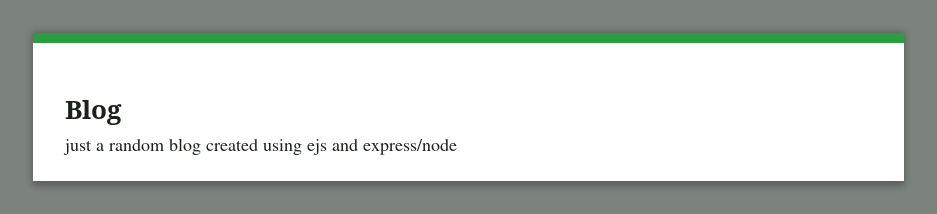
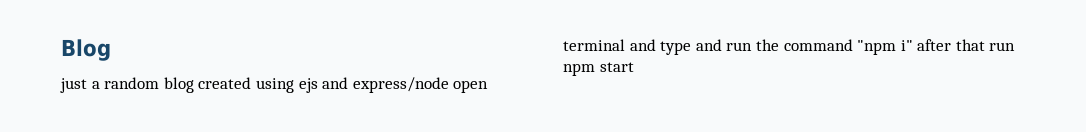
- just a random blog created using ejs and express/node
+ just a random blog created using ejs and express/node open terminal and type and run the command "npm i" after that run npm start

